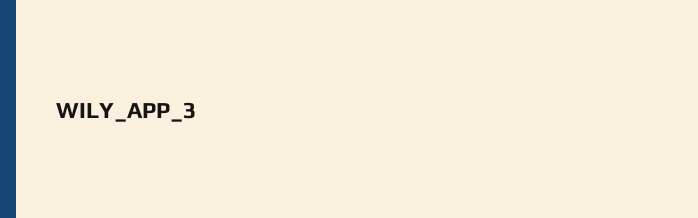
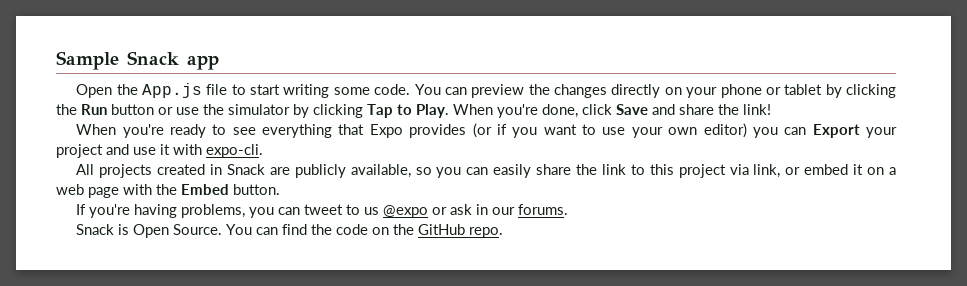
- WILY_APP_3
+ Sample Snack app
+ Open the App.js file to start writing some code. You can preview the changes directly on your phone or tablet by clicking the Run button or use the simulator by clicking Tap to Play. When you're done, click Save and share the link!
+ When you're ready to see everything that Expo provides (or if you want to use your own editor) you can Export your project and use it with expo-cli.
+ All projects created in Snack are publicly available, so you can easily share the link to this project via link, or embed it on a web page with the Embed button.
+ If you're having problems, you can tweet to us @expo or ask in our forums.
+ Snack is Open Source. You can find the code on the GitHub repo.

